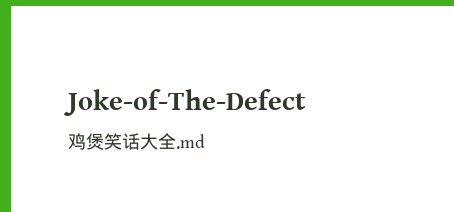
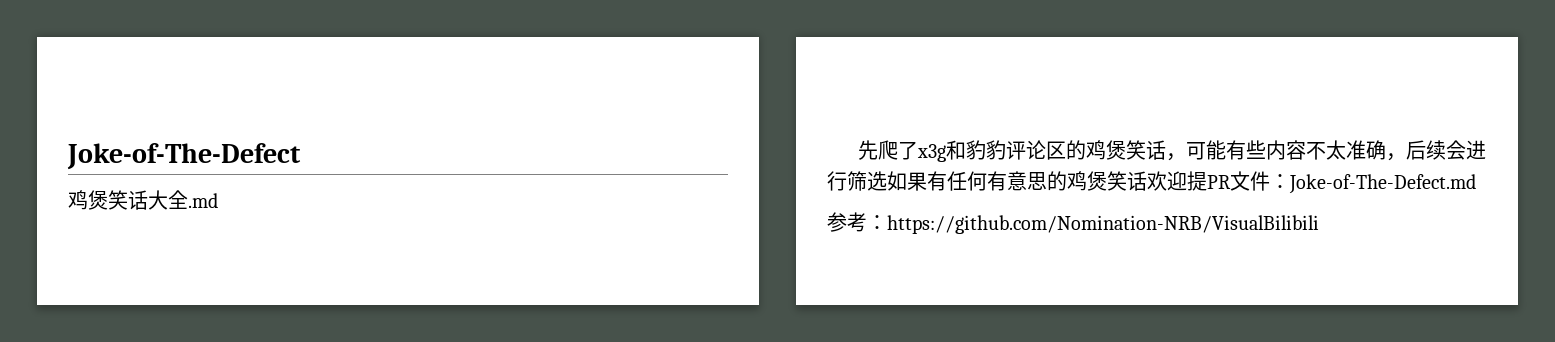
+ 先爬了x3g和豹豹评论区的鸡煲笑话，可能有些内容不太准确，后续会进行筛选如果有任何有意思的鸡煲笑话欢迎提PR文件：Joke-of-The-Defect.md
+ 参考：https://github.com/Nomination-NRB/VisualBilibili

